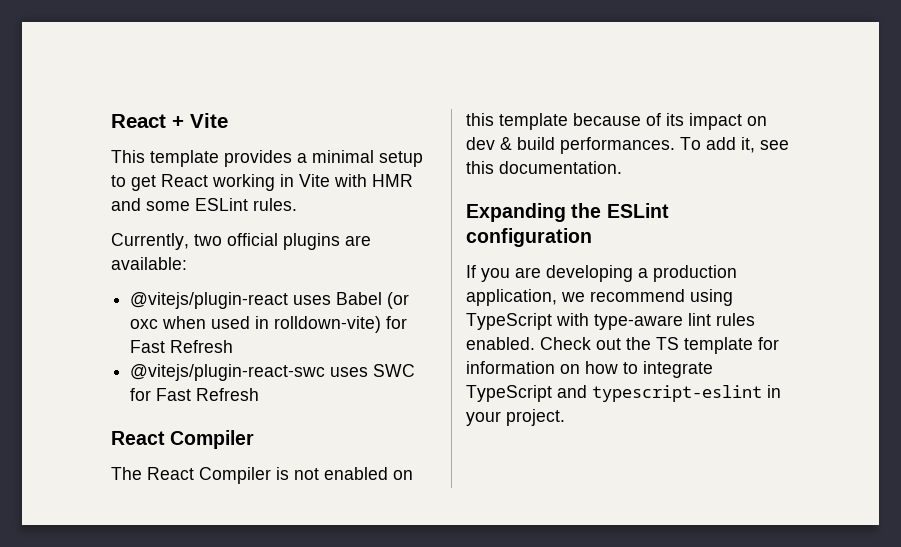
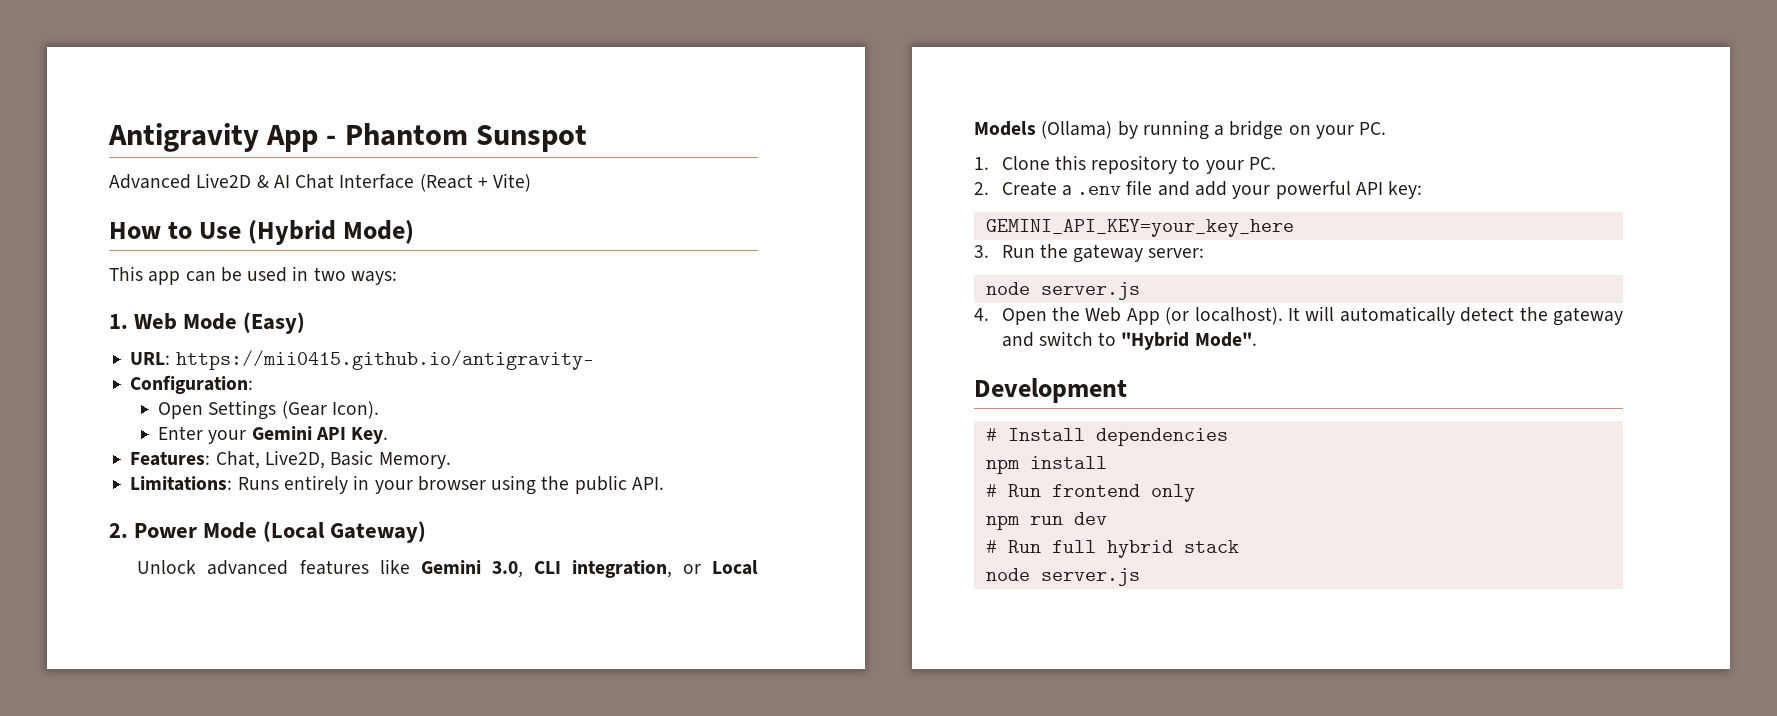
- React + Vite
- This template provides a minimal setup to get React working in Vite with HMR and some ESLint rules.
- Currently, two official plugins are available:
- @vitejs/plugin-react uses Babel (or oxc when used in rolldown-vite) for Fast Refresh
- @vitejs/plugin-react-swc uses SWC for Fast Refresh
- React Compiler
- The React Compiler is not enabled on this template because of its impact on dev & build performances. To add it, see this documentation.
- Expanding the ESLint configuration
- If you are developing a production application, we recommend using TypeScript with type-aware lint rules enabled. Check out the TS template for information on how to integrate TypeScript and typescript-eslint in your project.
+ Antigravity App - Phantom Sunspot
+ Advanced Live2D & AI Chat Interface (React + Vite)
+ How to Use (Hybrid Mode)
+ This app can be used in two ways:
+ 1. Web Mode (Easy)
+ URL: https://mii0415.github.io/antigravity-
+ Configuration:
+ Open Settings (Gear Icon).
+ Enter your Gemini API Key.
+ Features: Chat, Live2D, Basic Memory.
+ Limitations: Runs entirely in your browser using the public API.
+ 2. Power Mode (Local Gateway)
+ Unlock advanced features like Gemini 3.0, CLI integration, or Local Models (Ollama) by running a bridge on your PC.
+ 1. Clone this repository to your PC.
+ 2. Create a .env file and add your powerful API key:
+ GEMINI_API_KEY=your_key_here
+ 3. Run the gateway server:
+ node server.js
+ 4. Open the Web App (or localhost). It will automatically detect the gateway and switch to "Hybrid Mode".
+ Development
+ # Install dependencies
+ npm install
+ # Run frontend only
+ npm run dev
+ # Run full hybrid stack
+ node server.js

